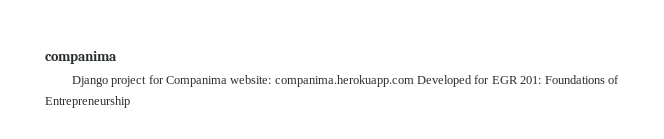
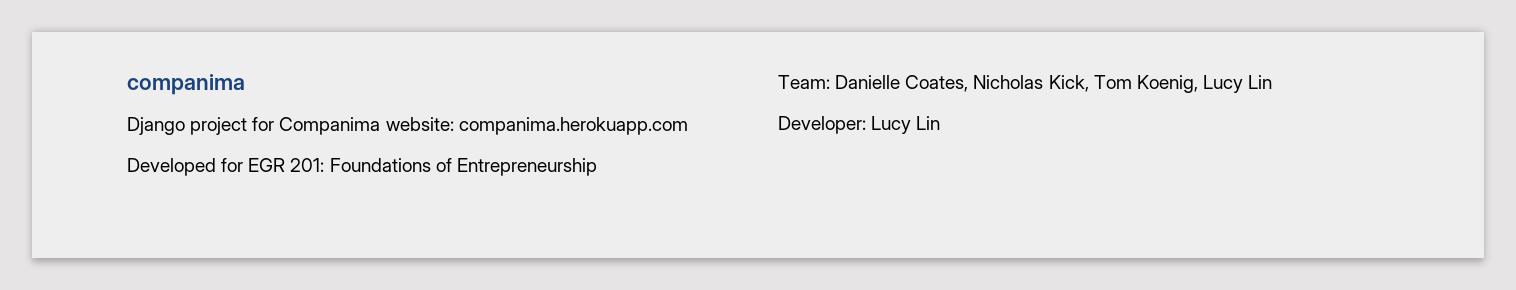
- Django project for Companima website: companima.herokuapp.com Developed for EGR 201: Foundations of Entrepreneurship
+ Django project for Companima website: companima.herokuapp.com
+ Developed for EGR 201: Foundations of Entrepreneurship
+ Team: Danielle Coates, Nicholas Kick, Tom Koenig, Lucy Lin
+ Developer: Lucy Lin

